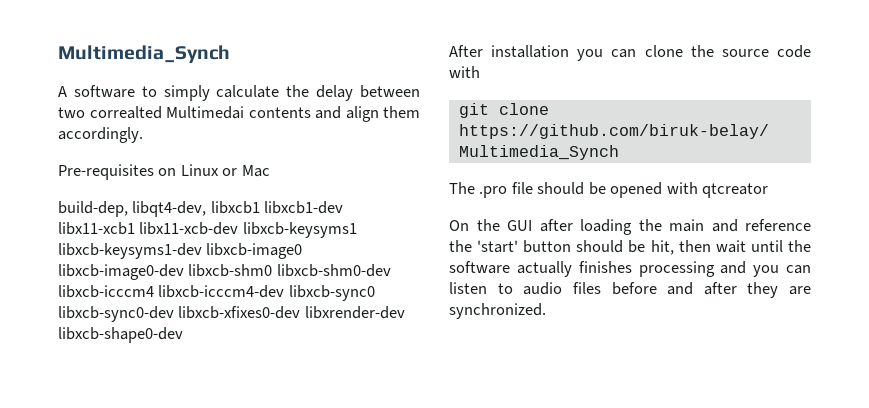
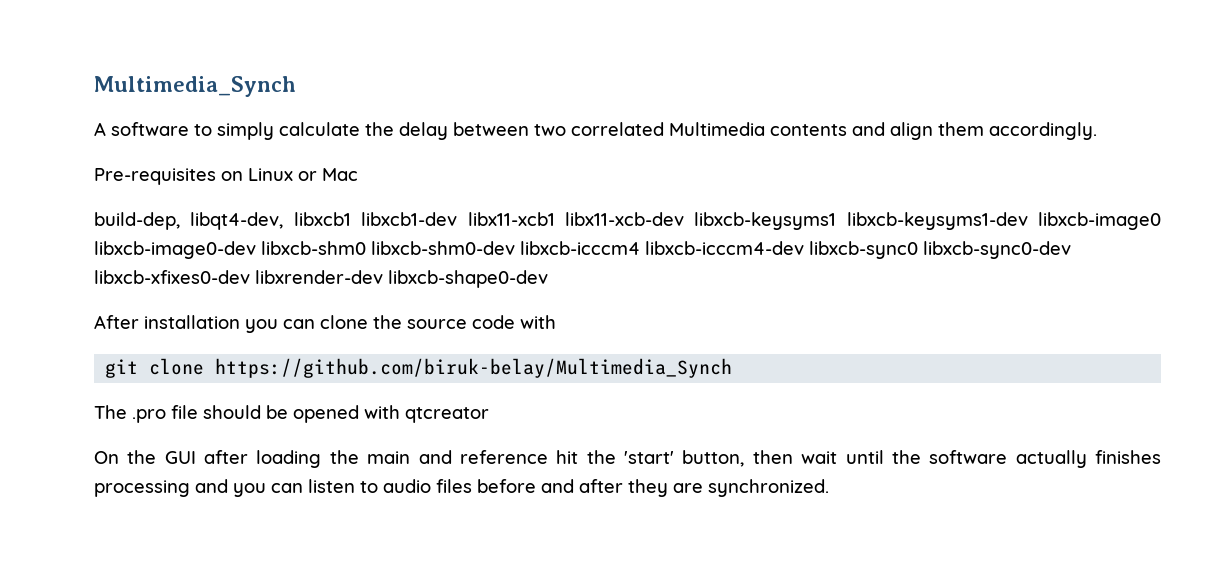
- A software to simply calculate the delay between two correalted Multimedai contents and align them accordingly.
+ A software to simply calculate the delay between two correlated Multimedia contents and align them accordingly.
- On the GUI after loading the main and reference the 'start' button should be hit, then wait until the software actually finishes processing and you can listen to audio files before and after they are synchronized.
+ On the GUI after loading the main and reference hit the 'start' button, then wait until the software actually finishes processing and you can listen to audio files before and after they are synchronized.

